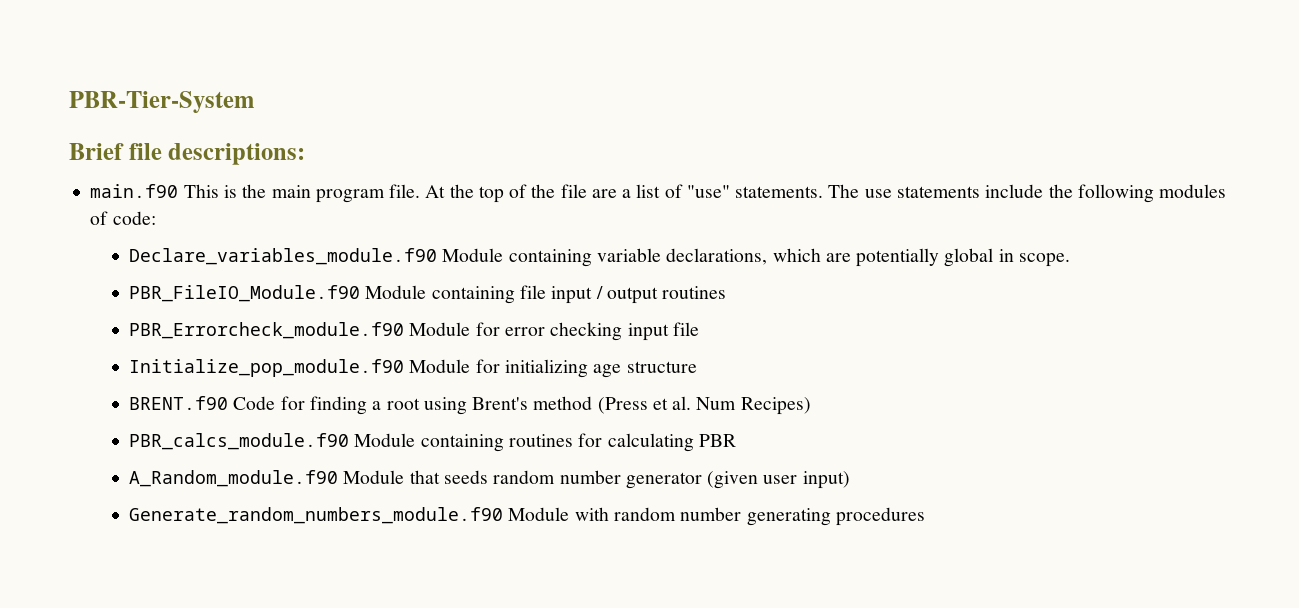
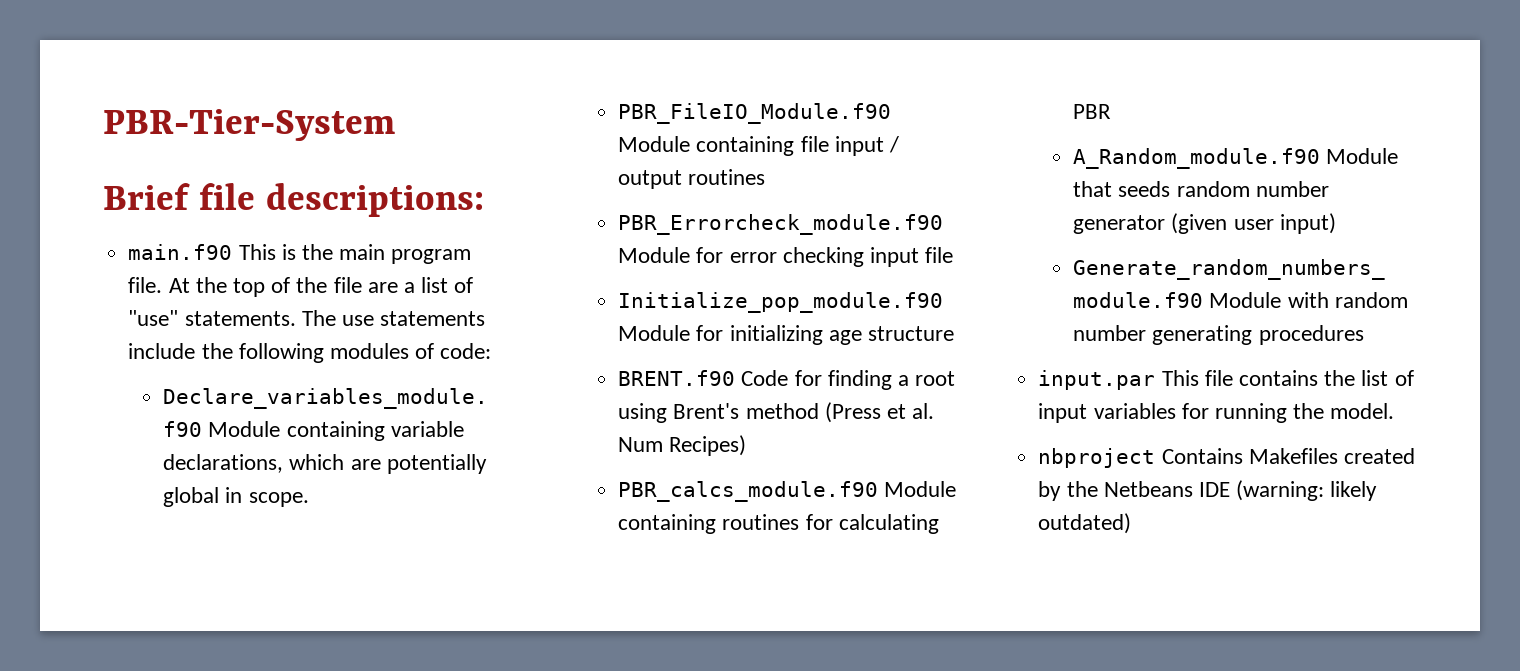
+ input.par This file contains the list of input variables for running the model.
+ nbproject Contains Makefiles created by the Netbeans IDE (warning: likely outdated)

